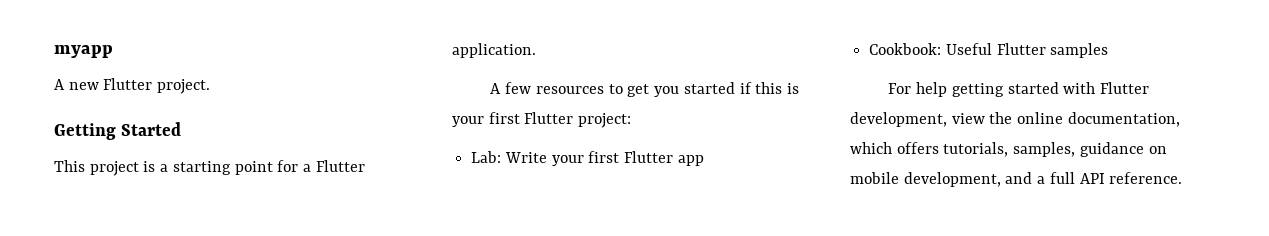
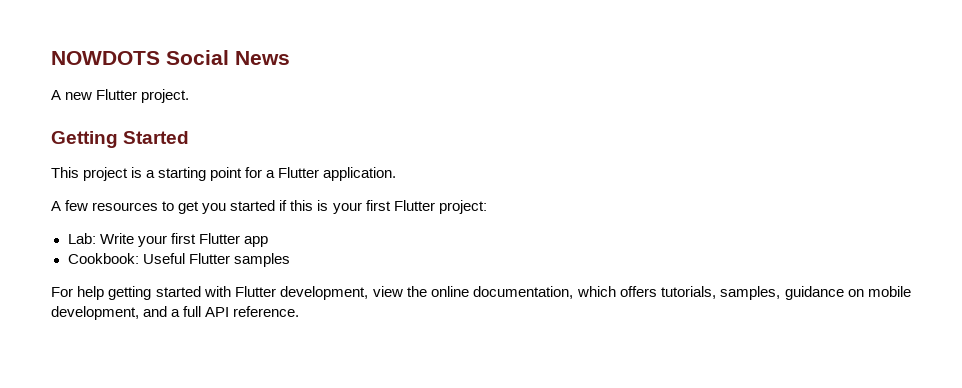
- myapp
+ NOWDOTS Social News

